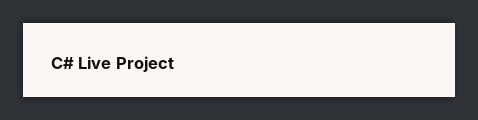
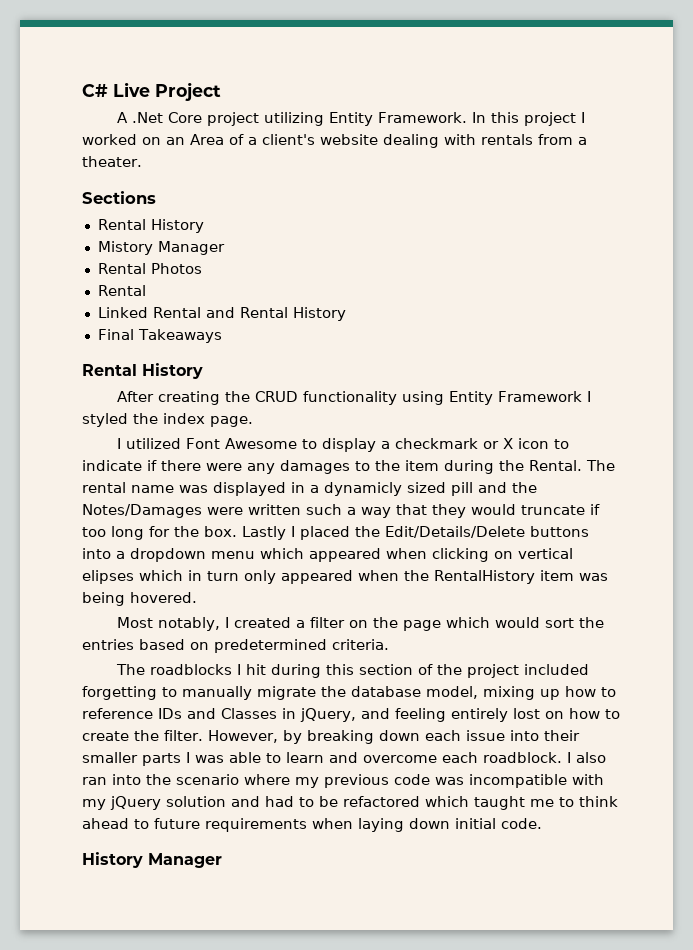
+ A .Net Core project utilizing Entity Framework. In this project I worked on an Area of a client's website dealing with rentals from a theater.
+ Sections
+ Rental History
+ Mistory Manager
+ Rental Photos
+ Rental
+ Linked Rental and Rental History
+ Final Takeaways
+ Rental History
+ After creating the CRUD functionality using Entity Framework I styled the index page.
+ I utilized Font Awesome to display a checkmark or X icon to indicate if there were any damages to the item during the Rental. The rental name was displayed in a dynamicly sized pill and the Notes/Damages were written such a way that they would truncate if too long for the box. Lastly I placed the Edit/Details/Delete buttons into a dropdown menu which appeared when clicking on vertical elipses which in turn only appeared when the RentalHistory item was being hovered.
+ Most notably, I created a filter on the page which would sort the entries based on predetermined criteria.
+ The roadblocks I hit during this section of the project included forgetting to manually migrate the database model, mixing up how to reference IDs and Classes in jQuery, and feeling entirely lost on how to create the filter. However, by breaking down each issue into their smaller parts I was able to learn and overcome each roadblock. I also ran into the scenario where my previous code was incompatible with my jQuery solution and had to be refactored which taught me to think ahead to future requirements when laying down initial code.
+ History Manager

